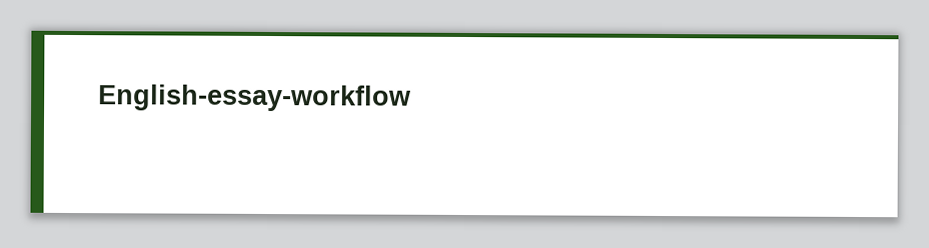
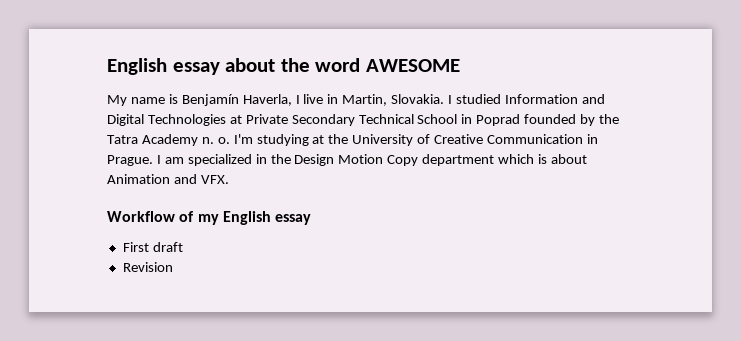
- English-essay-workflow
+ English essay about the word AWESOME
+ My name is Benjamín Haverla, I live in Martin, Slovakia. I studied Information and Digital Technologies at Private Secondary Technical School in Poprad founded by the Tatra Academy n. o. I'm studying at the University of Creative Communication in Prague. I am specialized in the Design Motion Copy department which is about Animation and VFX.
+ Workflow of my English essay
+ First draft
+ Revision

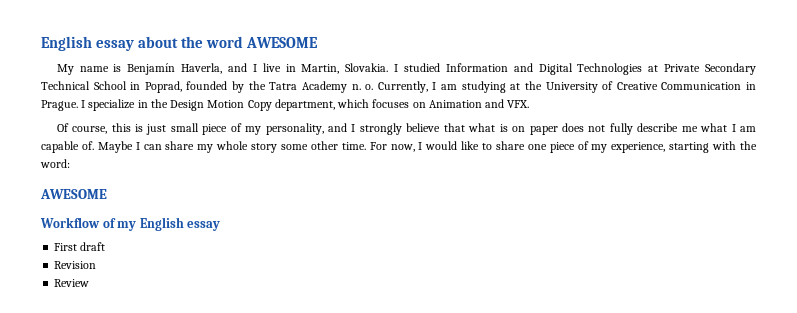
- My name is Benjamín Haverla, I live in Martin, Slovakia.
+ My name is Benjamín Haverla, and I live in Martin, Slovakia.
- I studied Information and Digital Technologies at Private Secondary Technical School in Poprad founded by the Tatra Academy n. o.
+ I studied Information and Digital Technologies at Private Secondary Technical School in Poprad, founded by the Tatra Academy n. o.
- I'm studying at the University of Creative Communication in Prague.
+ Currently, I am studying at the University of Creative Communication in Prague.
- I am specialized in the Design Motion Copy department which is about Animation and VFX.
+ I specialize in the Design Motion Copy department, which focuses on Animation and VFX.
+ Of course, this is just small piece of my personality, and I strongly believe that what is on paper does not fully describe me what I am capable of. Maybe I can share my whole story some other time. For now, I would like to share one piece of my experience, starting with the word:
+ AWESOME
+ Review

